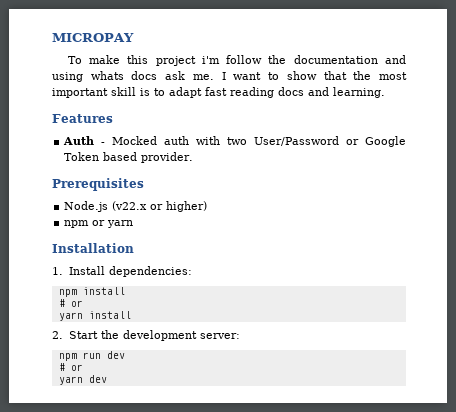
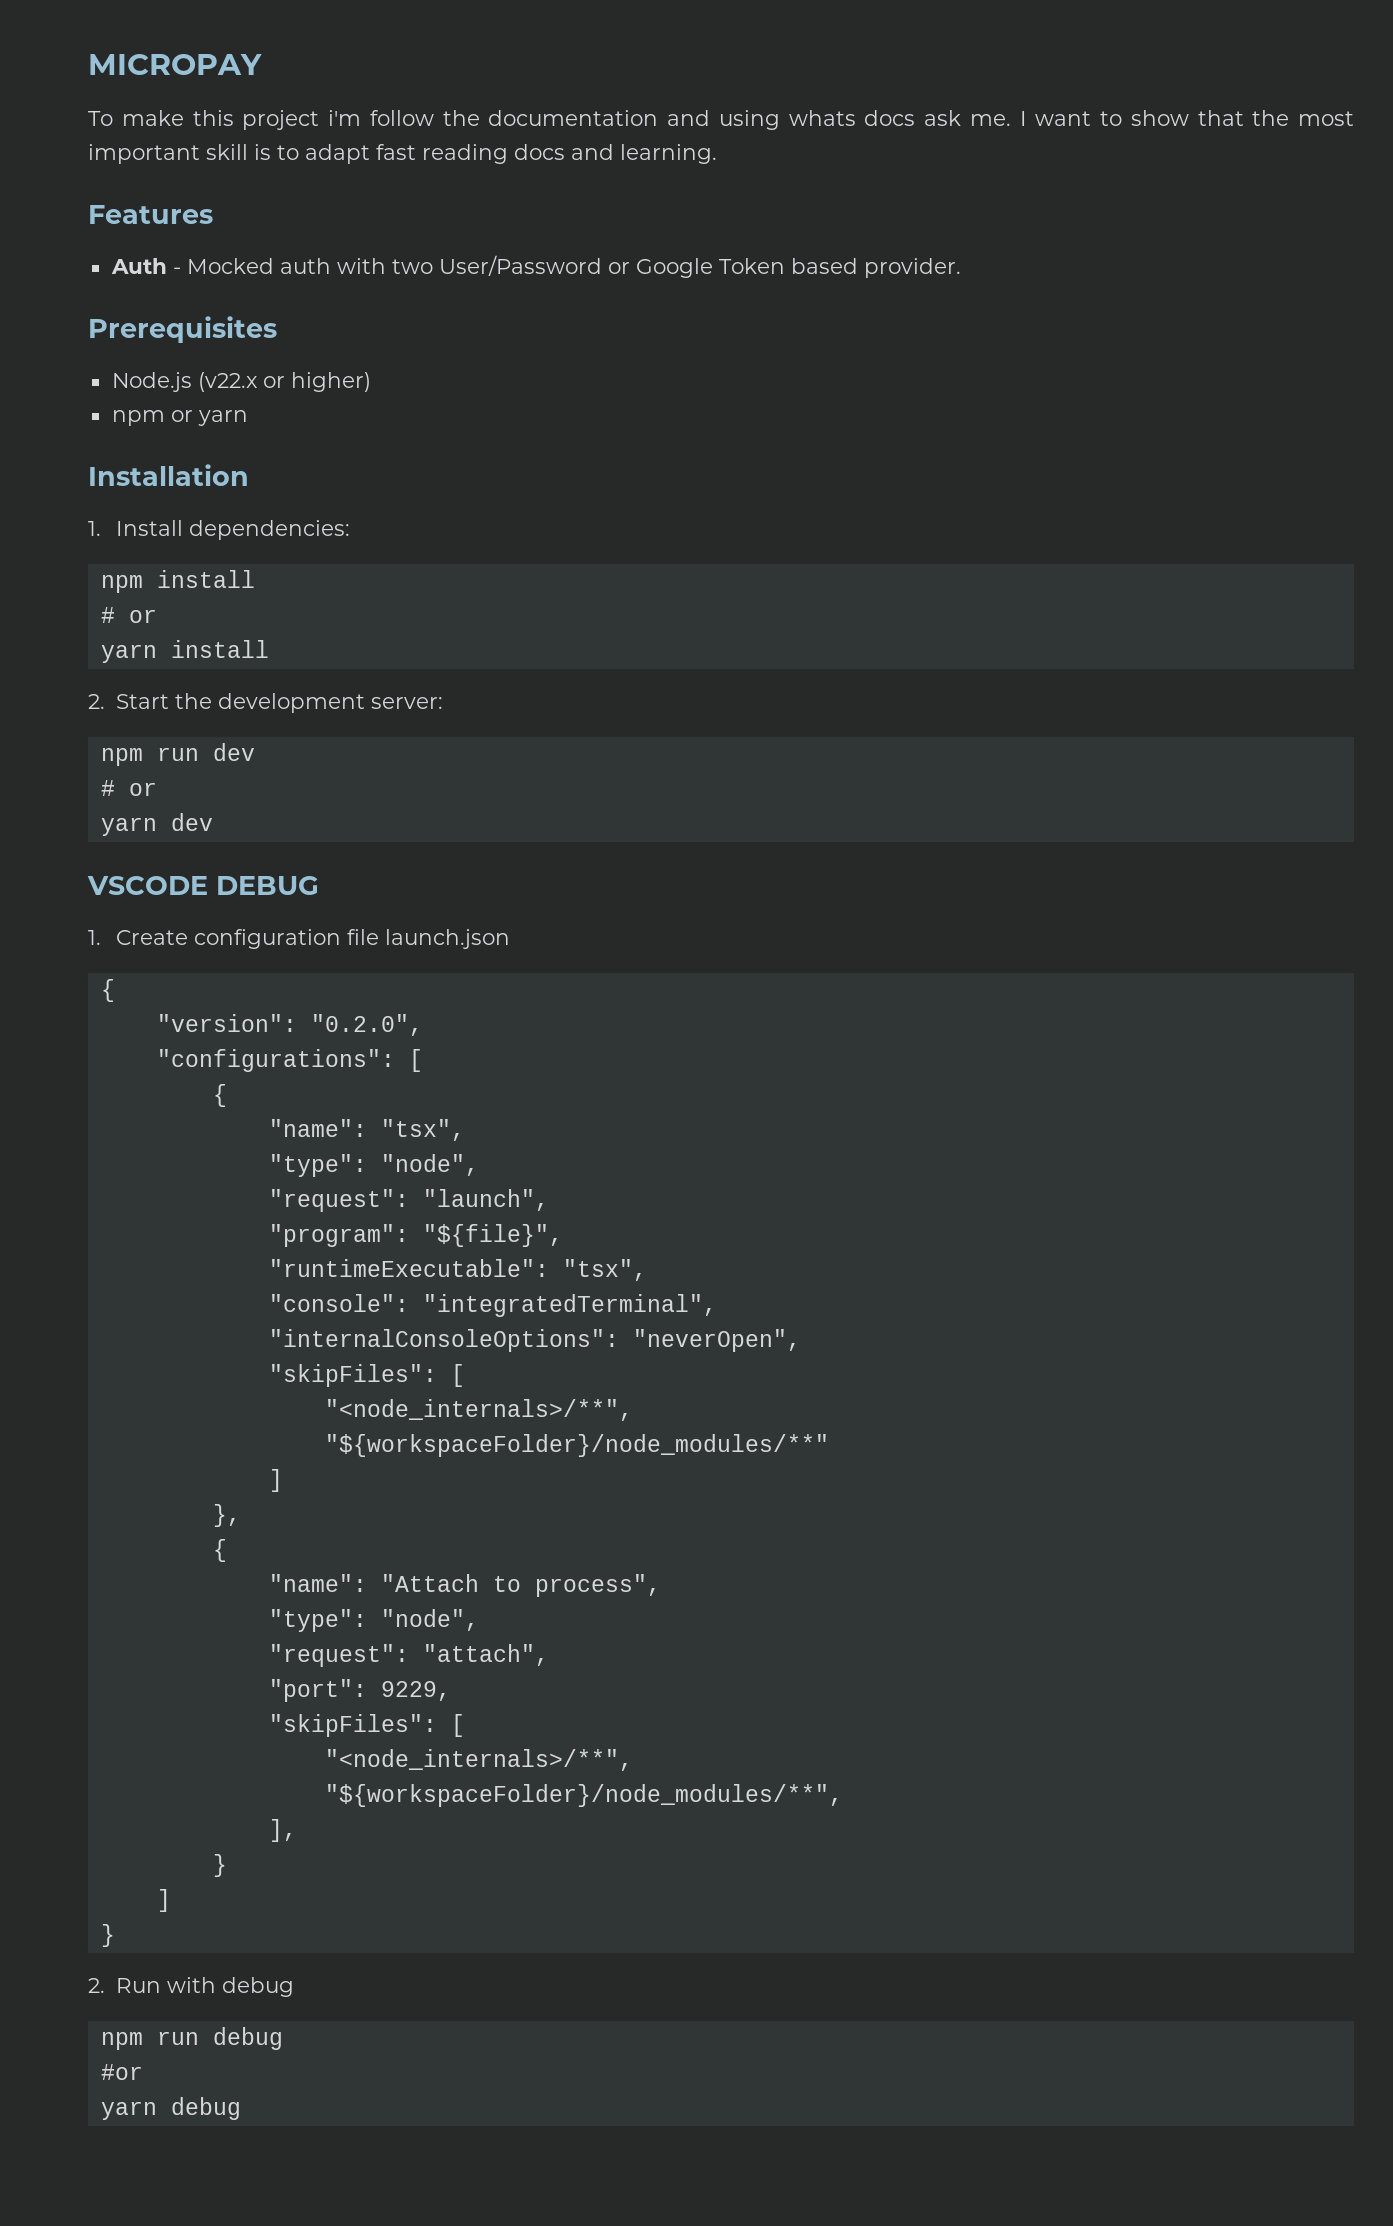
+ VSCODE DEBUG
+ 1. Create configuration file launch.json
+ {
+ "version": "0.2.0",
+ "configurations": [
+ {
+ "name": "tsx",
+ "type": "node",
+ "request": "launch",
+ "program": "${file}",
+ "runtimeExecutable": "tsx",
+ "console": "integratedTerminal",
+ "internalConsoleOptions": "neverOpen",
+ "skipFiles": [
+ "<node_internals>/**",
+ "${workspaceFolder}/node_modules/**"
+ ]
+ },
+ {
+ "name": "Attach to process",
+ "type": "node",
+ "request": "attach",
+ "port": 9229,
+ "skipFiles": [
+ "<node_internals>/**",
+ "${workspaceFolder}/node_modules/**",
+ ],
+ }
+ ]
+ }
+ 2. Run with debug
+ npm run debug
+ #or
+ yarn debug

